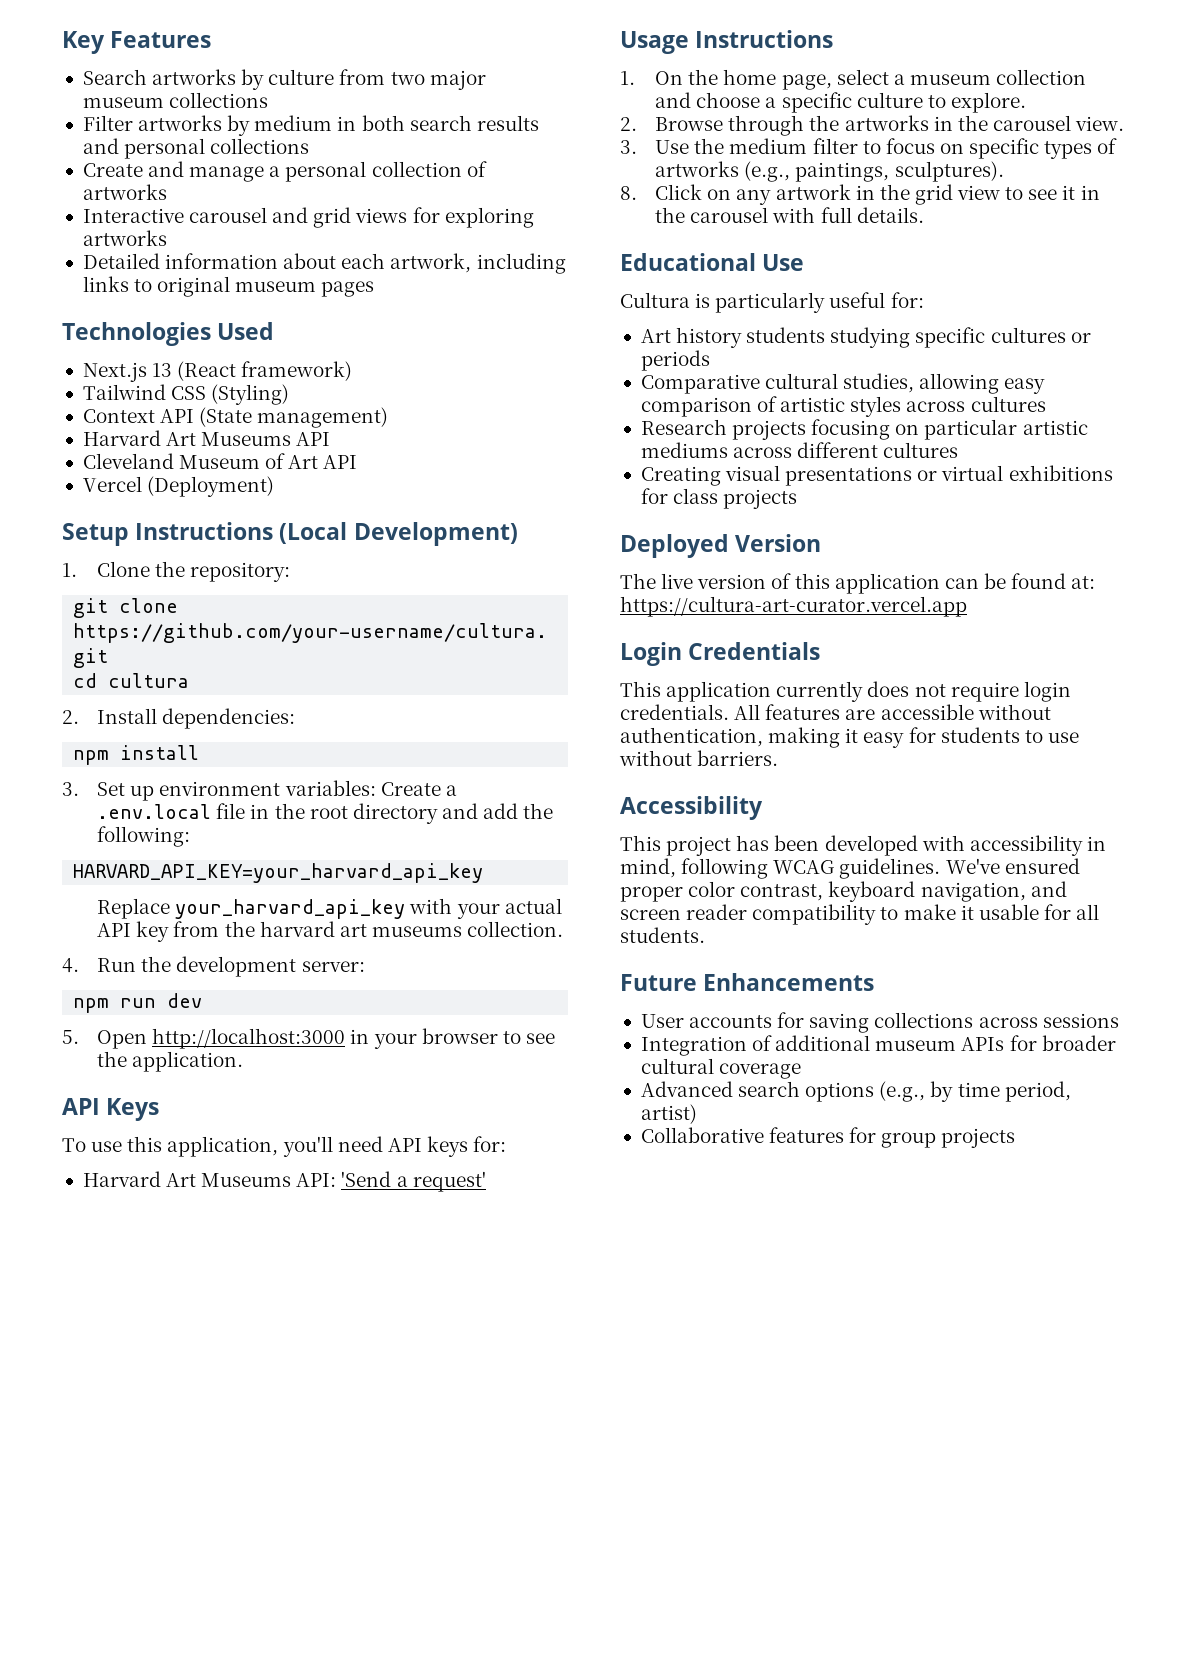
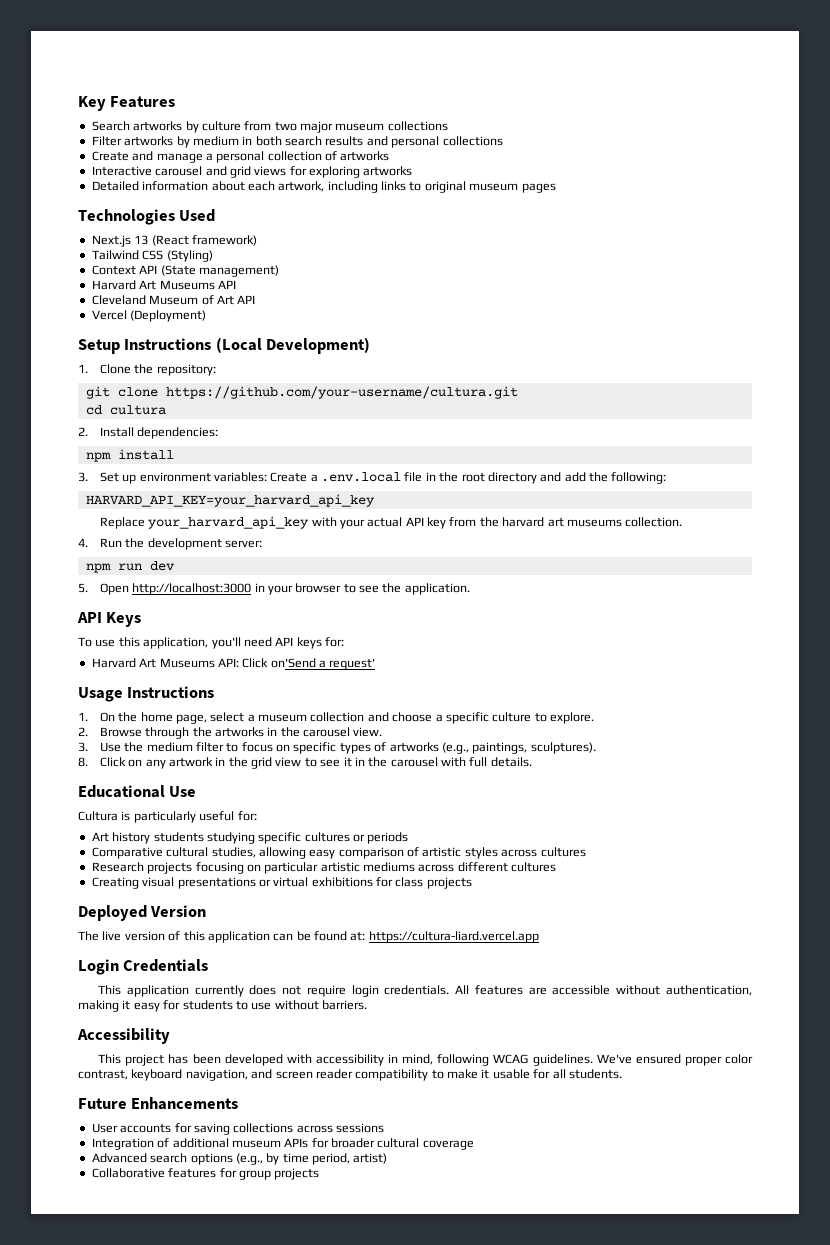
- Harvard Art Museums API: 'Send a request'
+ Harvard Art Museums API: Click on'Send a request'
- The live version of this application can be found at: https://cultura-art-curator.vercel.app
+ The live version of this application can be found at: https://cultura-liard.vercel.app

